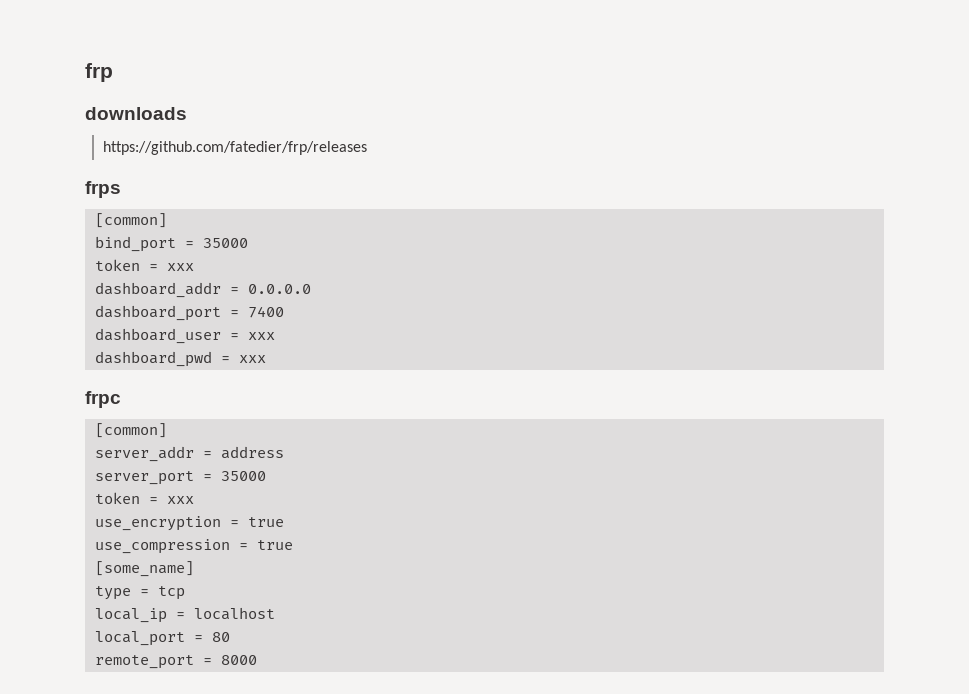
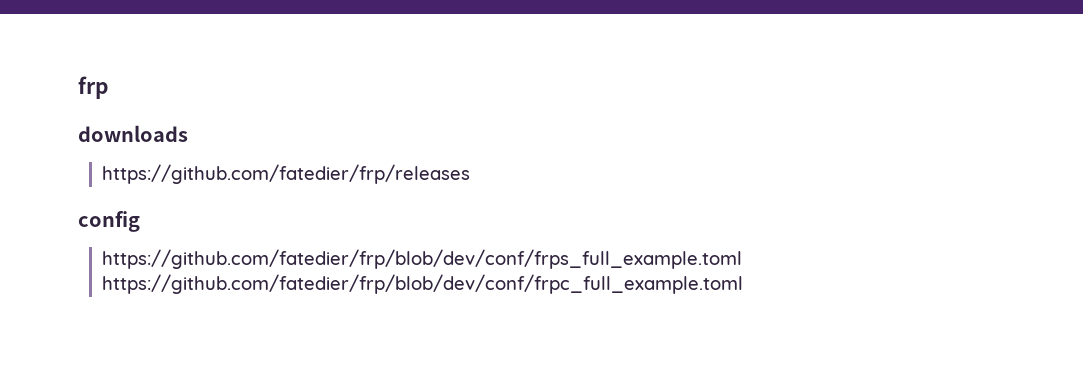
- frps
- [common]
- bind_port = 35000
- token = xxx
- dashboard_addr = 0.0.0.0
- dashboard_port = 7400
- dashboard_user = xxx
- dashboard_pwd = xxx
- frpc
- [common]
- server_addr = address
- server_port = 35000
- token = xxx
- use_encryption = true
- use_compression = true
- [some_name]
- type = tcp
- local_ip = localhost
- local_port = 80
- remote_port = 8000
+ config
+ https://github.com/fatedier/frp/blob/dev/conf/frps_full_example.toml https://github.com/fatedier/frp/blob/dev/conf/frpc_full_example.toml

